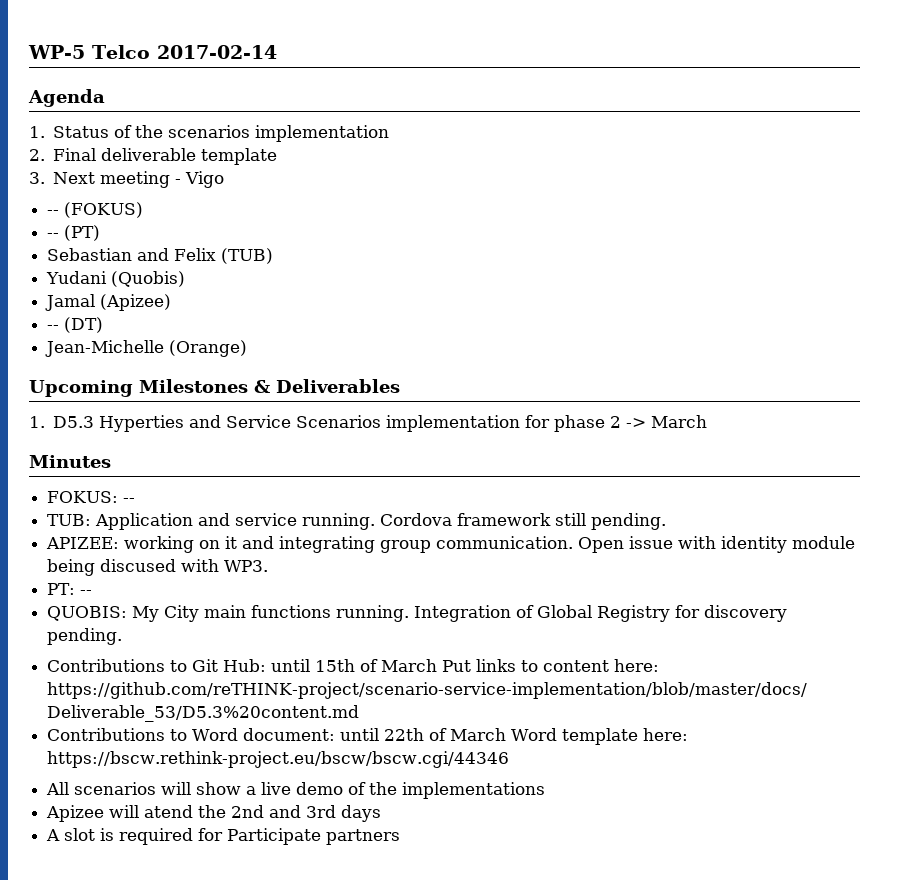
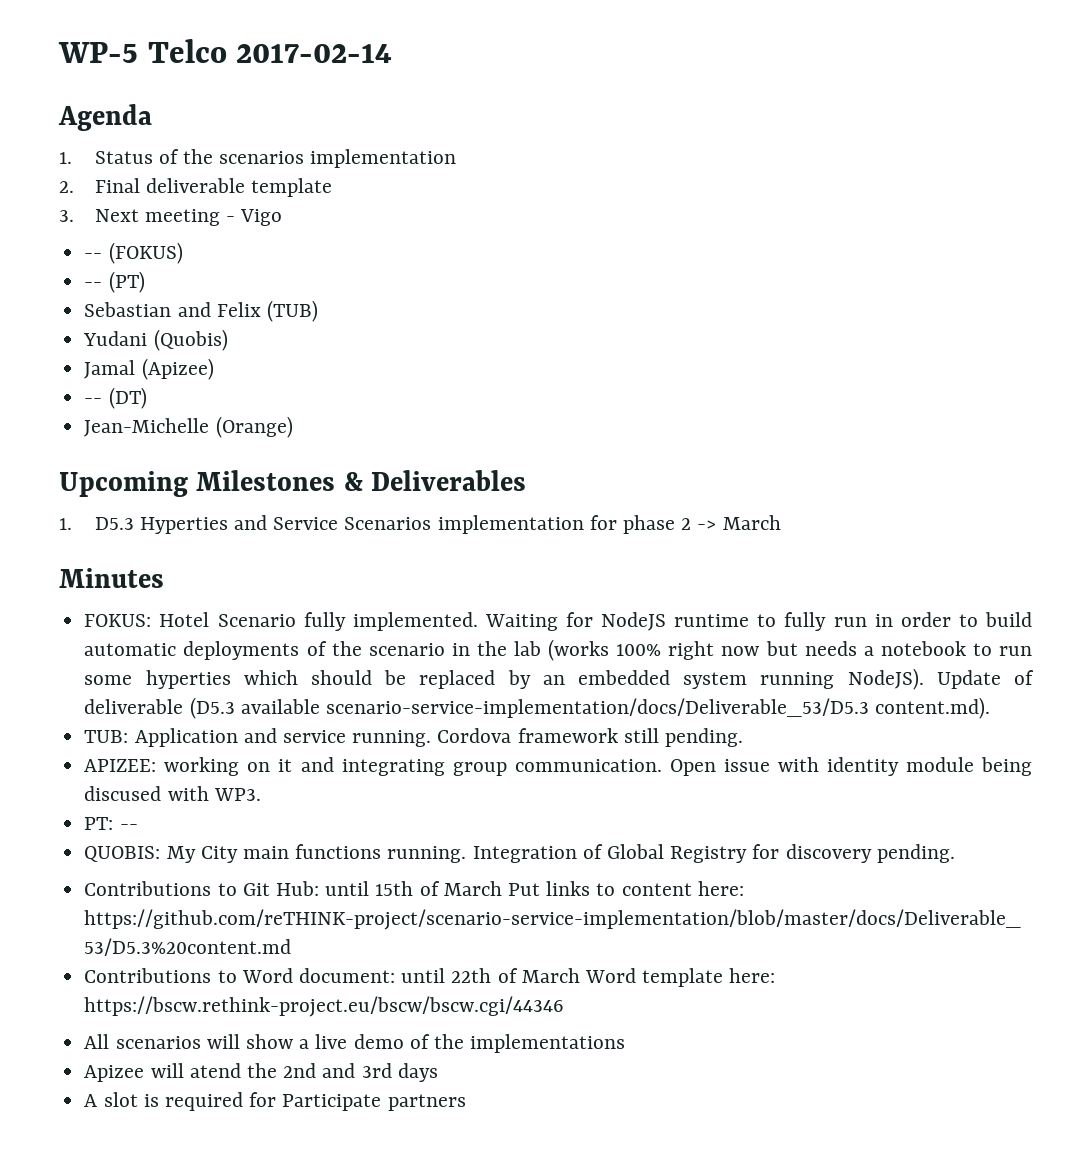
- FOKUS: --
+ FOKUS: Hotel Scenario fully implemented. Waiting for NodeJS runtime to fully run in order to build automatic deployments of the scenario in the lab (works 100% right now but needs a notebook to run some hyperties which should be replaced by an embedded system running NodeJS). Update of deliverable (D5.3 available scenario-service-implementation/docs/Deliverable_53/D5.3 content.md).

